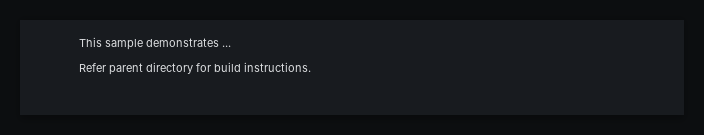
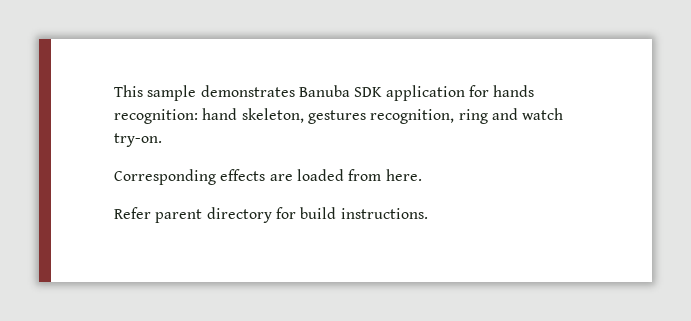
- This sample demonstrates ...
+ This sample demonstrates Banuba SDK application for hands recognition: hand skeleton, gestures recognition, ring and watch try-on.
+ Corresponding effects are loaded from here.

